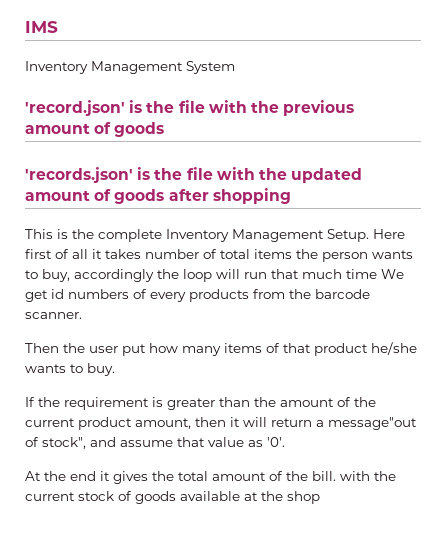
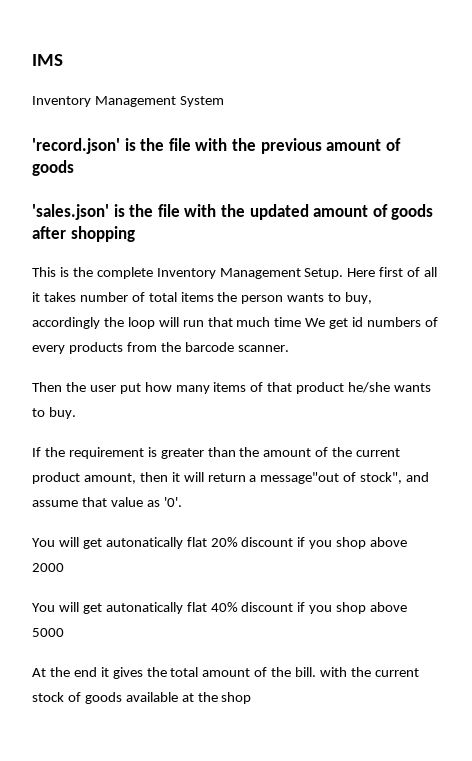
- 'records.json' is the file with the updated amount of goods after shopping
+ 'sales.json' is the file with the updated amount of goods after shopping
+ You will get autonatically flat 20% discount if you shop above 2000
+ You will get autonatically flat 40% discount if you shop above 5000

